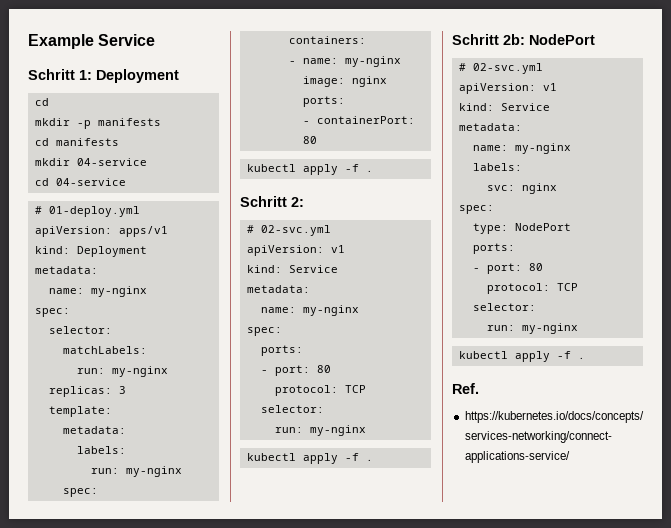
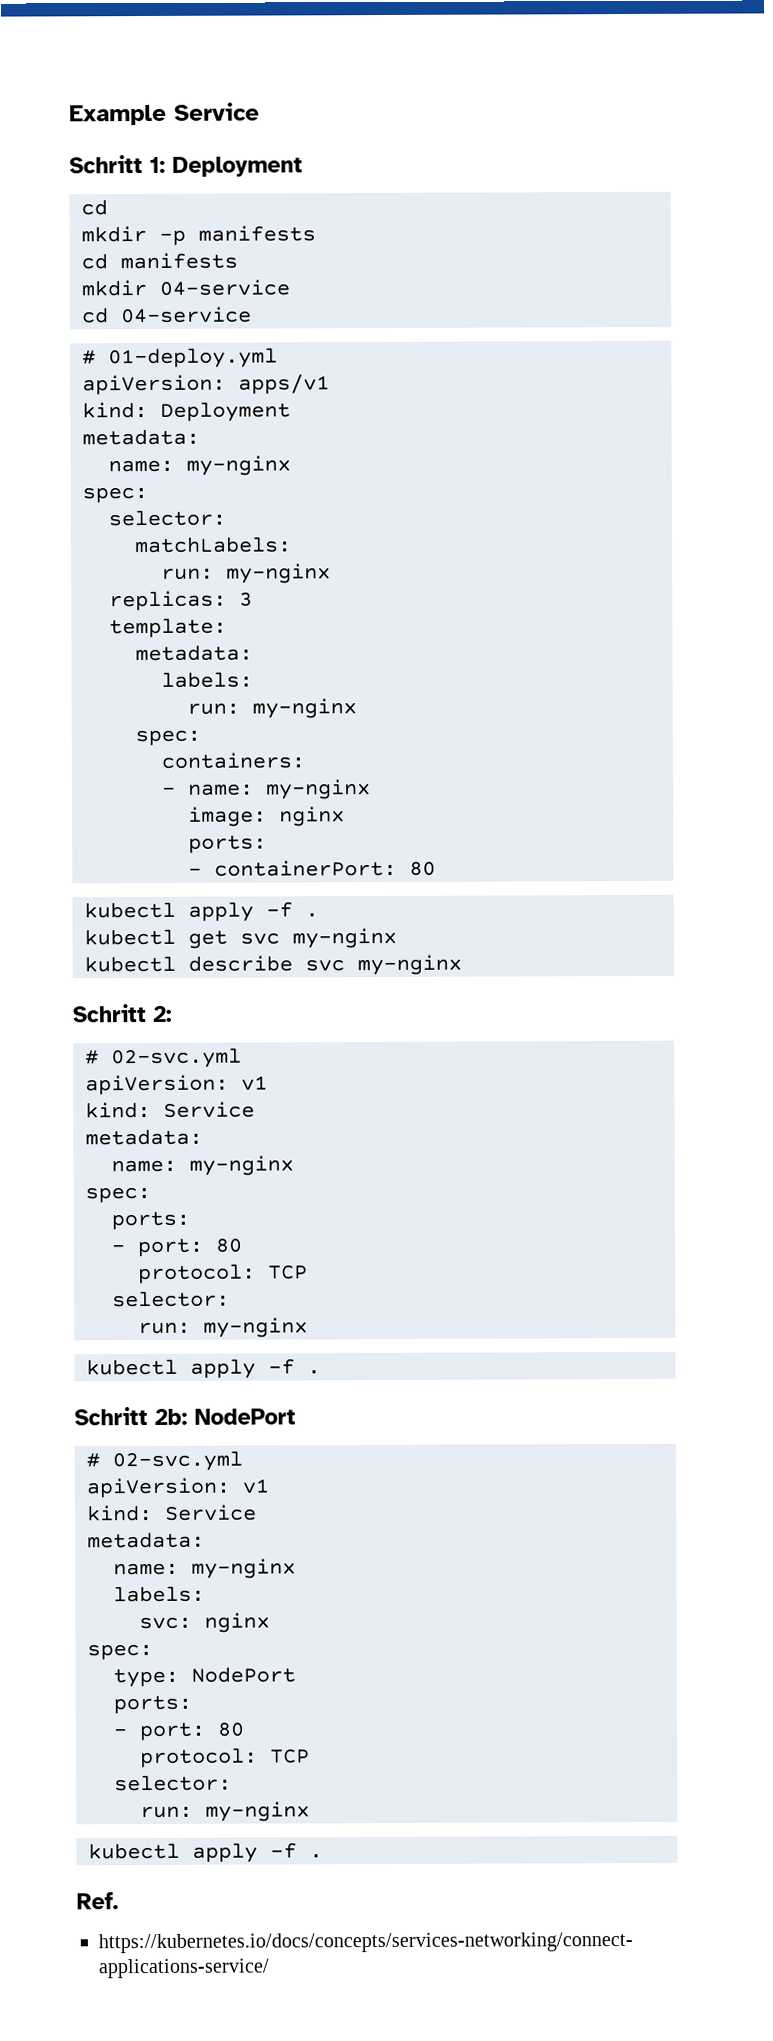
+ kubectl get svc my-nginx
+ kubectl describe svc my-nginx

